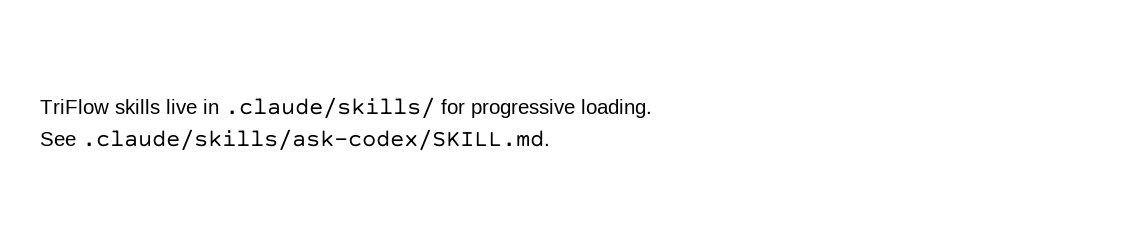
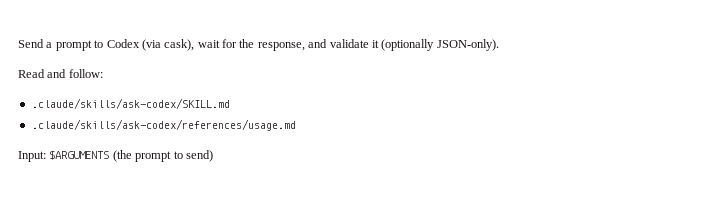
- TriFlow skills live in .claude/skills/ for progressive loading.
- See .claude/skills/ask-codex/SKILL.md.
+ Send a prompt to Codex (via cask), wait for the response, and validate it (optionally JSON-only).
+ Read and follow:
+ .claude/skills/ask-codex/SKILL.md
+ .claude/skills/ask-codex/references/usage.md
+ Input: $ARGUMENTS (the prompt to send)

